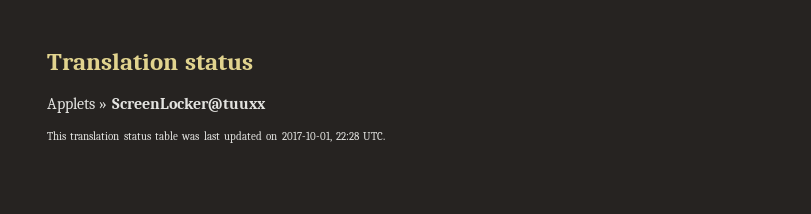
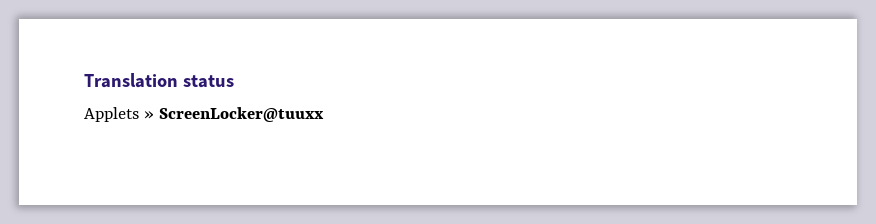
- This translation status table was last updated on 2017-10-01, 22:28 UTC.

